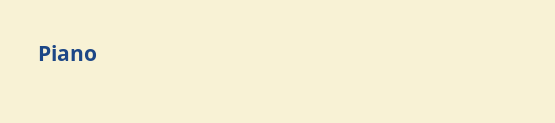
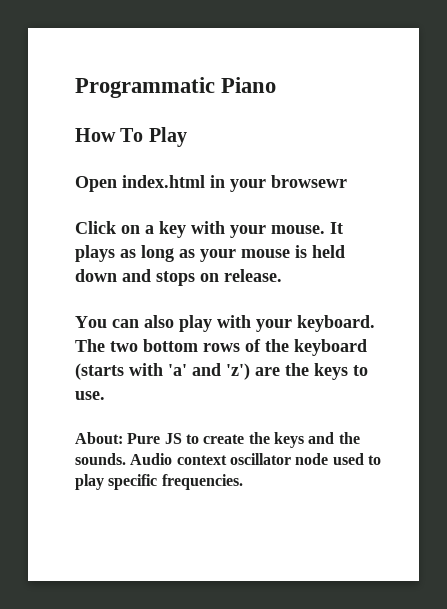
- Piano
+ Programmatic Piano
+ How To Play
+ Open index.html in your browsewr
+ Click on a key with your mouse. It plays as long as your mouse is held down and stops on release.
+ You can also play with your keyboard. The two bottom rows of the keyboard (starts with 'a' and 'z') are the keys to use.
+ About: Pure JS to create the keys and the sounds. Audio context oscillator node used to play specific frequencies.

